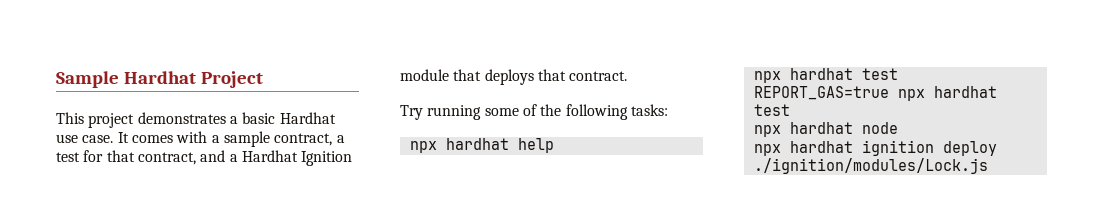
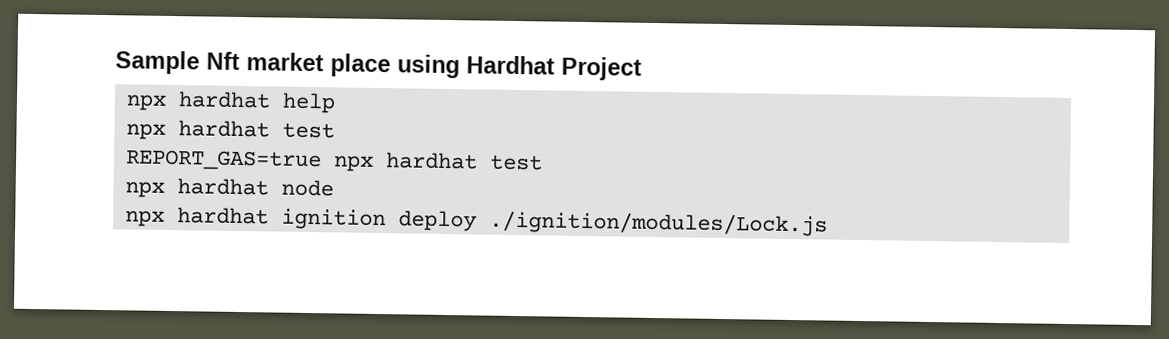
- Sample Hardhat Project
- This project demonstrates a basic Hardhat use case. It comes with a sample contract, a test for that contract, and a Hardhat Ignition module that deploys that contract.
- Try running some of the following tasks:
+ Sample Nft market place using Hardhat Project

